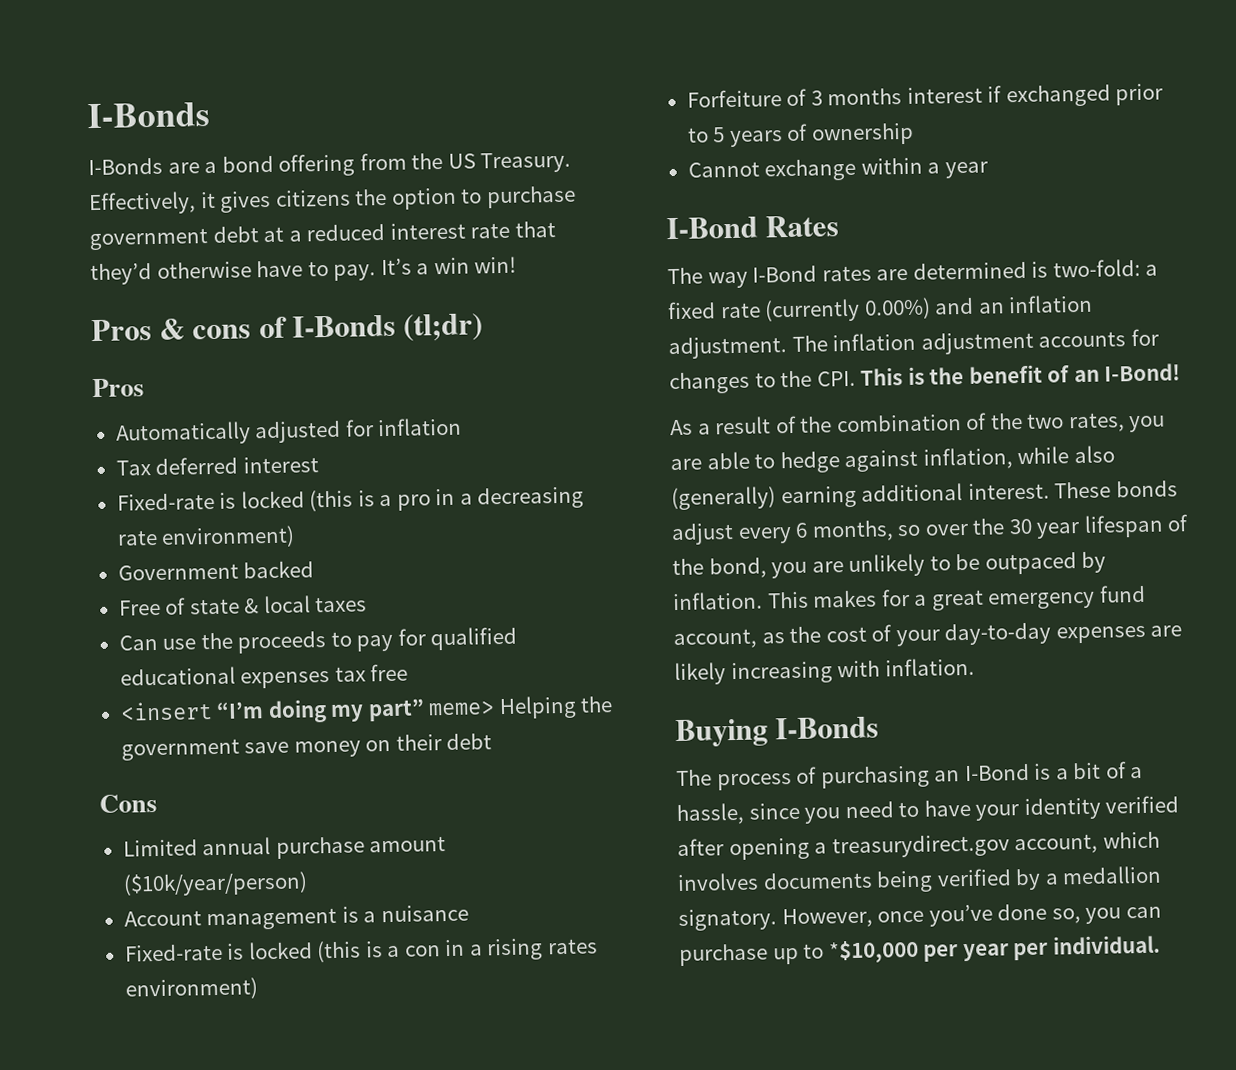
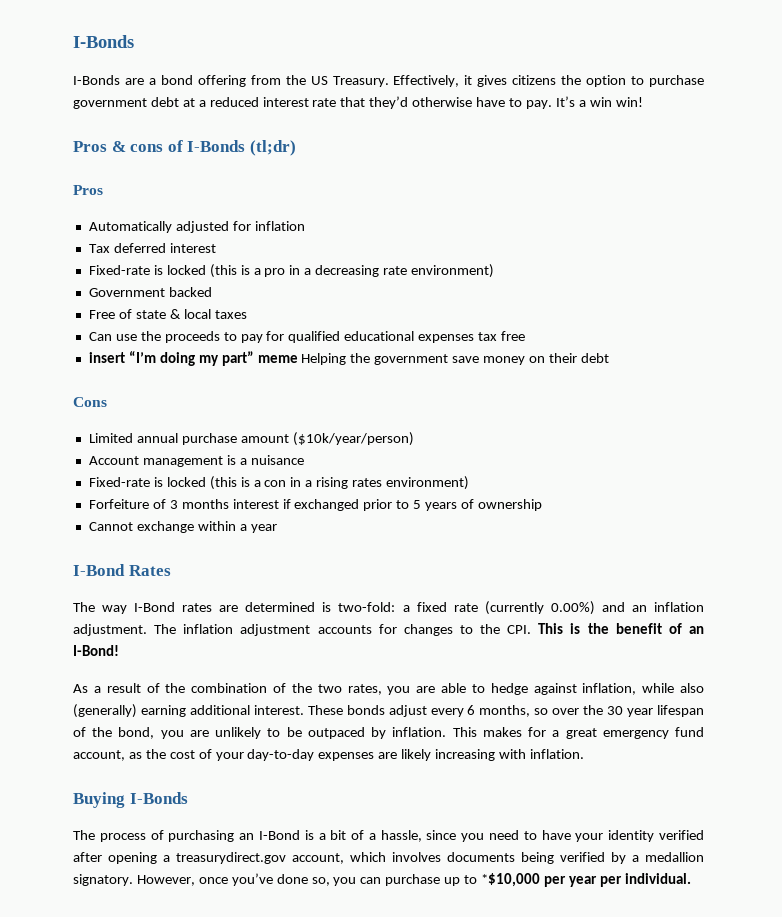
- <insert “I’m doing my part” meme> Helping the government save money on their debt
+ insert “I’m doing my part” meme Helping the government save money on their debt

